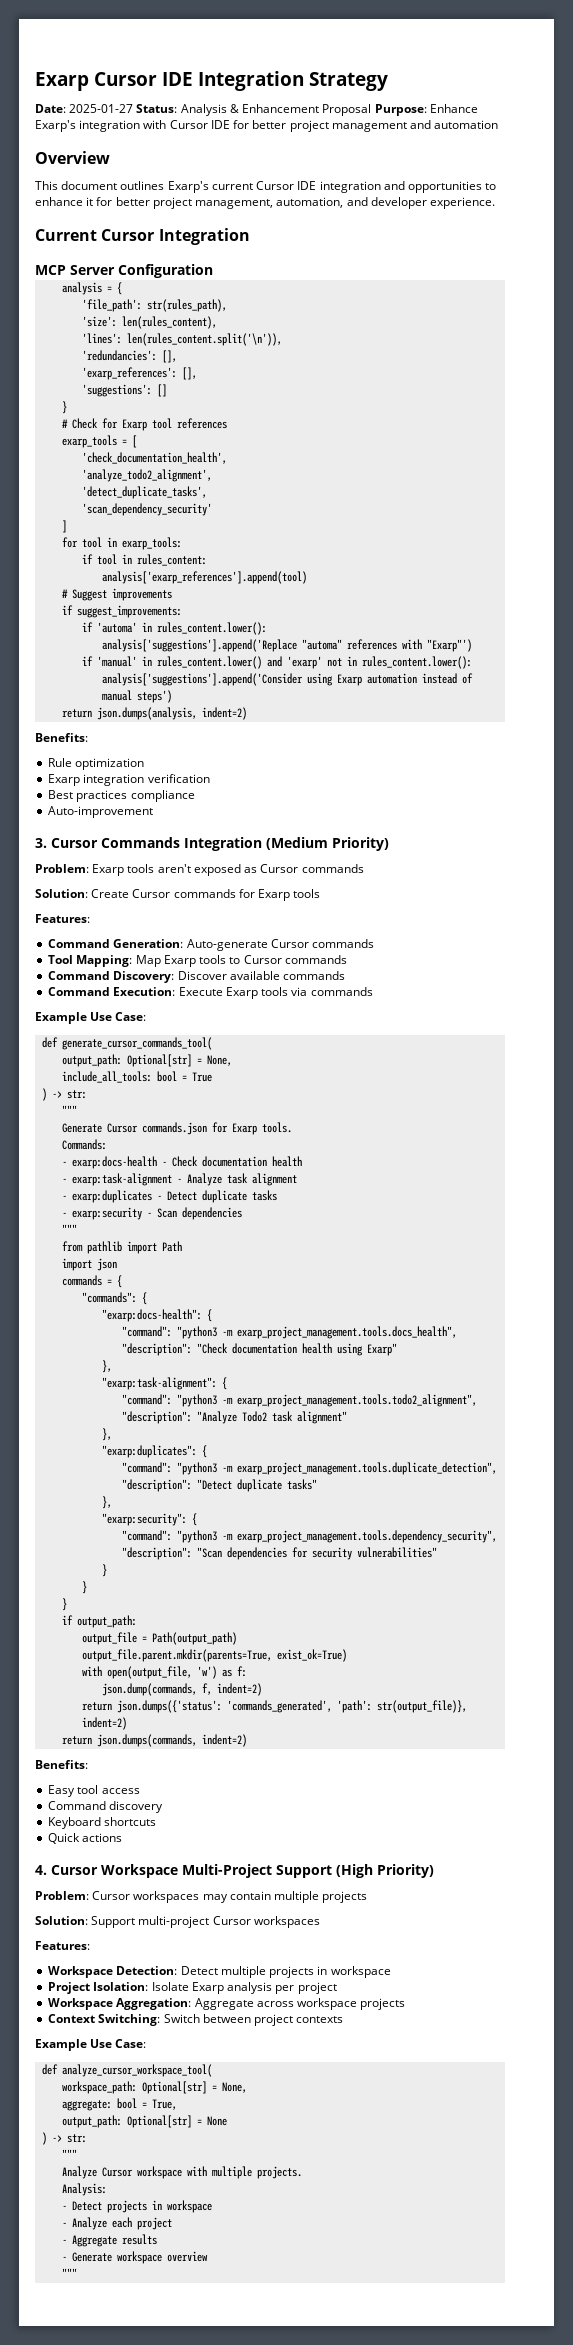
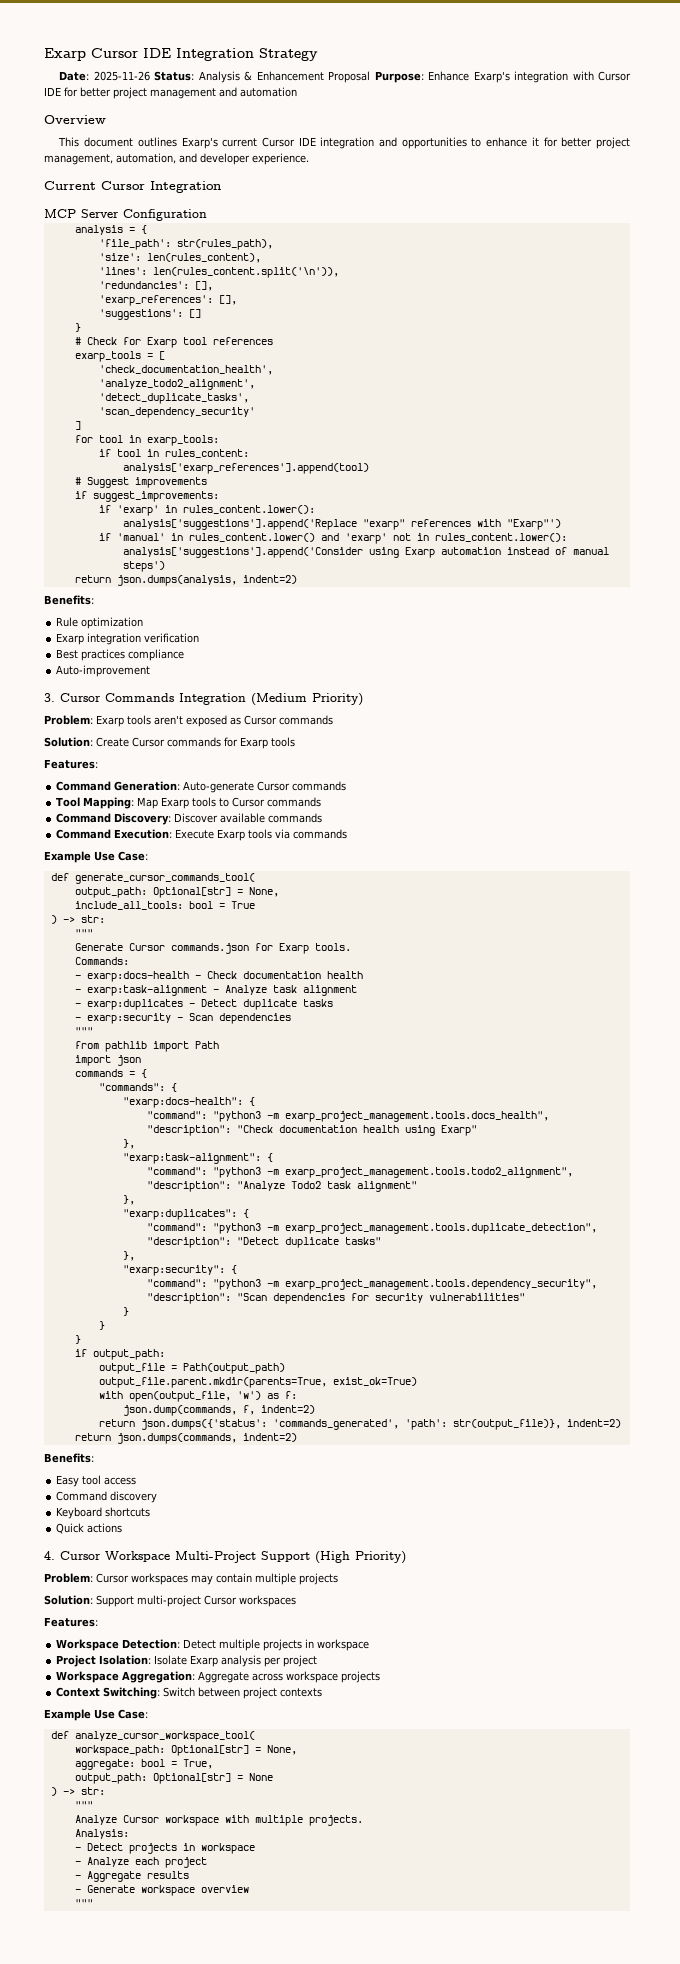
- Date: 2025-01-27 Status: Analysis & Enhancement Proposal Purpose: Enhance Exarp's integration with Cursor IDE for better project management and automation
+ Date: 2025-11-26 Status: Analysis & Enhancement Proposal Purpose: Enhance Exarp's integration with Cursor IDE for better project management and automation
- if 'automa' in rules_content.lower():
+ if 'exarp' in rules_content.lower():
- analysis['suggestions'].append('Replace "automa" references with "Exarp"')
+ analysis['suggestions'].append('Replace "exarp" references with "Exarp"')

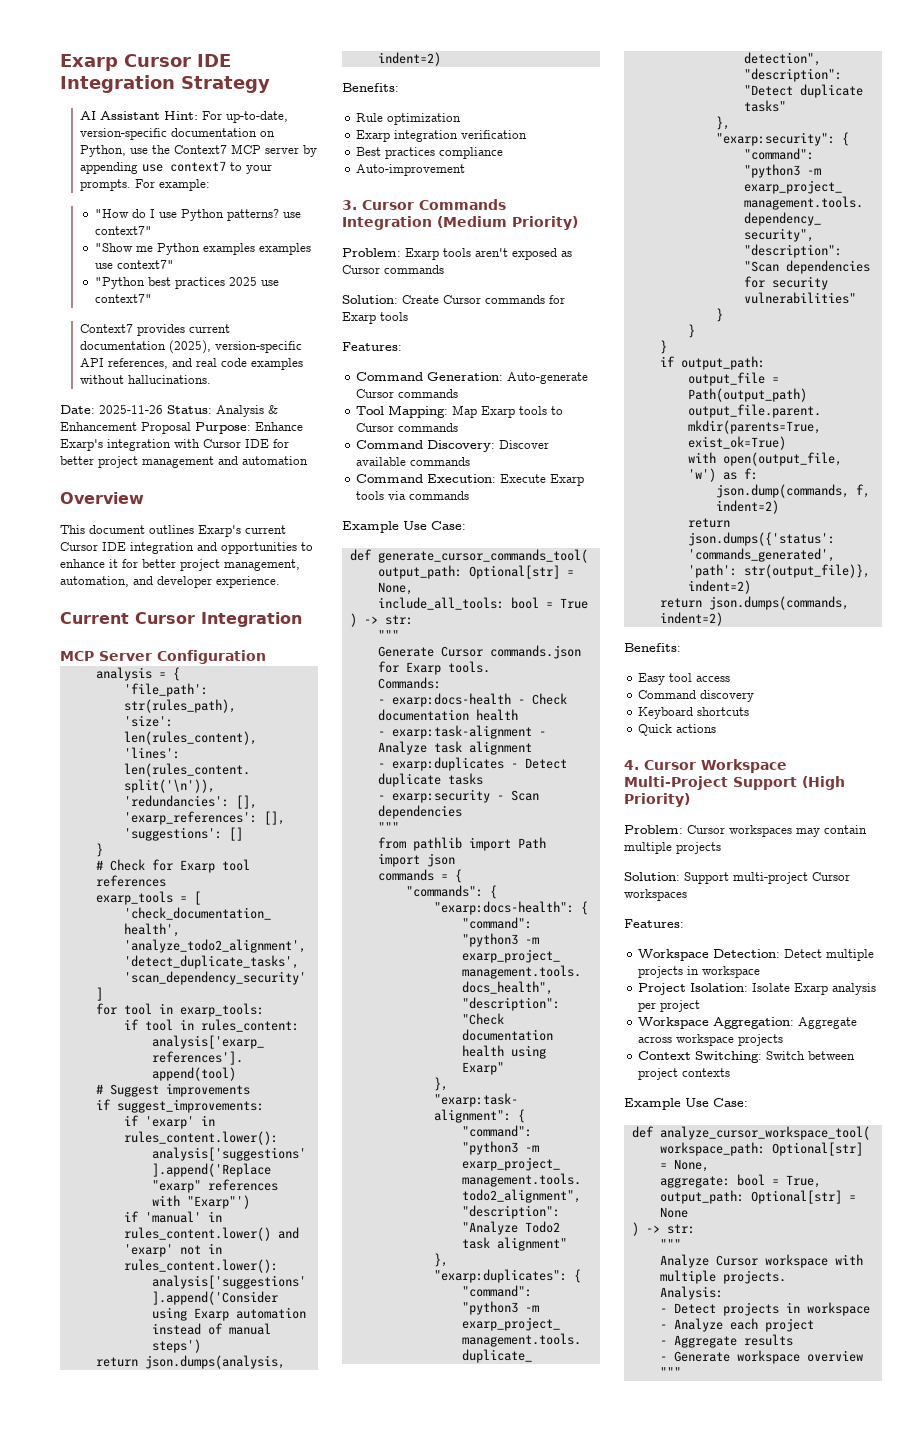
+ AI Assistant Hint: For up-to-date, version-specific documentation on Python, use the Context7 MCP server by appending use context7 to your prompts. For example:
+ "How do I use Python patterns? use context7"
+ "Show me Python examples examples use context7"
+ "Python best practices 2025 use context7"
+ Context7 provides current documentation (2025), version-specific API references, and real code examples without hallucinations.

